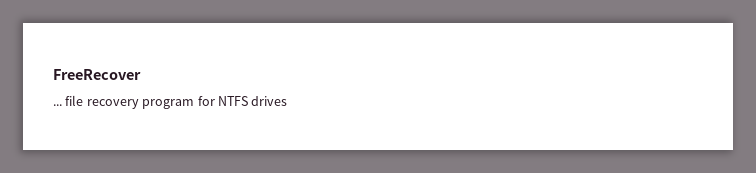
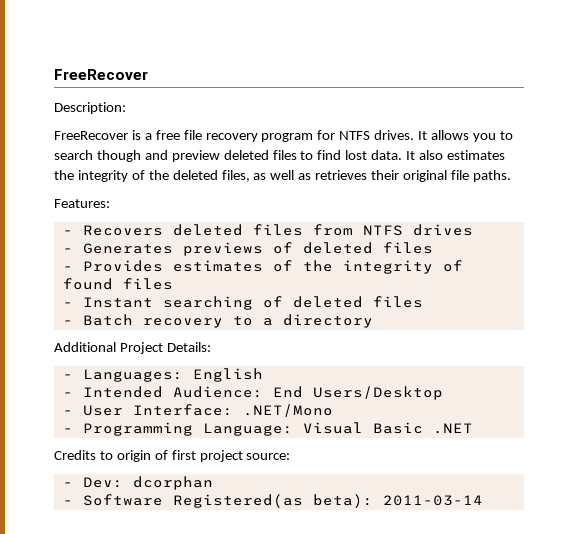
- ... file recovery program for NTFS drives
+ Description:
+ FreeRecover is a free file recovery program for NTFS drives. It allows you to search though and preview deleted files to find lost data. It also estimates the integrity of the deleted files, as well as retrieves their original file paths.
+ Features:
+ - Recovers deleted files from NTFS drives
+ - Generates previews of deleted files
+ - Provides estimates of the integrity of found files
+ - Instant searching of deleted files
+ - Batch recovery to a directory
+ Additional Project Details:
+ - Languages: English
+ - Intended Audience: End Users/Desktop
+ - User Interface: .NET/Mono
+ - Programming Language: Visual Basic .NET
+ Credits to origin of first project source:
+ - Dev: dcorphan
+ - Software Registered(as beta): 2011-03-14

